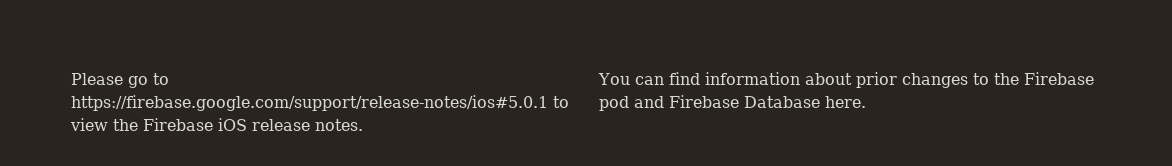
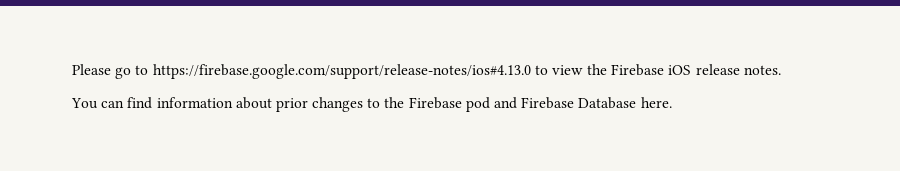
- Please go to https://firebase.google.com/support/release-notes/ios#5.0.1 to view the Firebase iOS release notes.
+ Please go to https://firebase.google.com/support/release-notes/ios#4.13.0 to view the Firebase iOS release notes.

